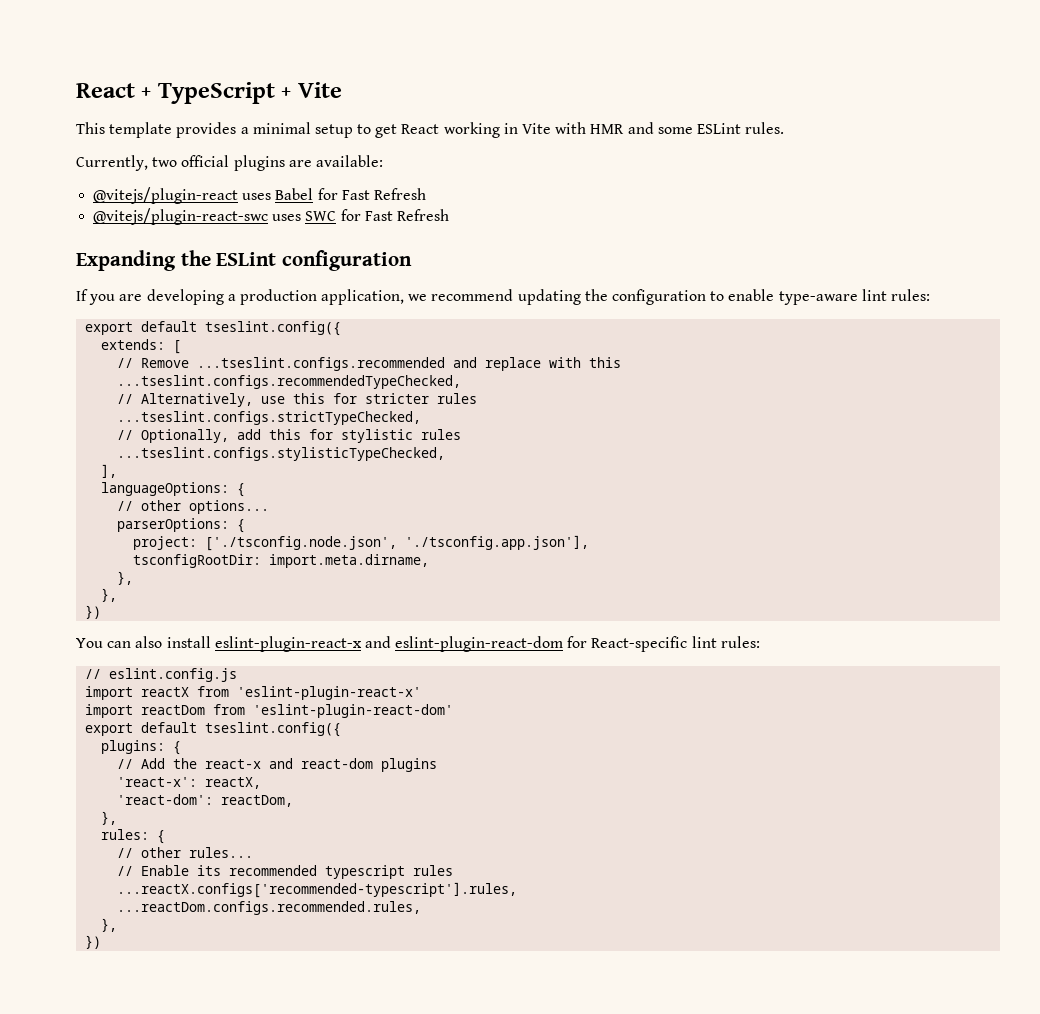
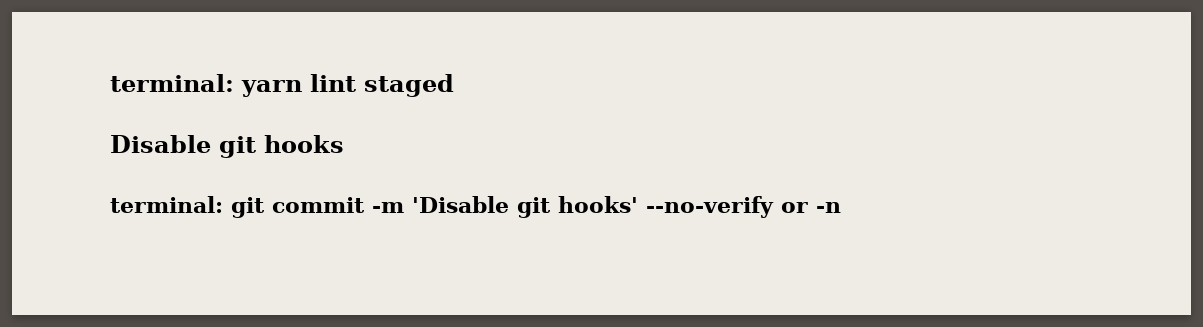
- React + TypeScript + Vite
- This template provides a minimal setup to get React working in Vite with HMR and some ESLint rules.
- Currently, two official plugins are available:
- @vitejs/plugin-react uses Babel for Fast Refresh
- @vitejs/plugin-react-swc uses SWC for Fast Refresh
- Expanding the ESLint configuration
- If you are developing a production application, we recommend updating the configuration to enable type-aware lint rules:
- export default tseslint.config({
- extends: [
- // Remove ...tseslint.configs.recommended and replace with this
- ...tseslint.configs.recommendedTypeChecked,
- // Alternatively, use this for stricter rules
- ...tseslint.configs.strictTypeChecked,
- // Optionally, add this for stylistic rules
- ...tseslint.configs.stylisticTypeChecked,
- ],
- languageOptions: {
- // other options...
- parserOptions: {
- project: ['./tsconfig.node.json', './tsconfig.app.json'],
- tsconfigRootDir: import.meta.dirname,
- },
- },
- })
- You can also install eslint-plugin-react-x and eslint-plugin-react-dom for React-specific lint rules:
- // eslint.config.js
- import reactX from 'eslint-plugin-react-x'
- import reactDom from 'eslint-plugin-react-dom'
- export default tseslint.config({
- plugins: {
- // Add the react-x and react-dom plugins
- 'react-x': reactX,
- 'react-dom': reactDom,
- },
- rules: {
- // other rules...
- // Enable its recommended typescript rules
- ...reactX.configs['recommended-typescript'].rules,
- ...reactDom.configs.recommended.rules,
- },
- })
+ terminal: yarn lint staged
+ Disable git hooks
+ terminal: git commit -m 'Disable git hooks' --no-verify or -n

